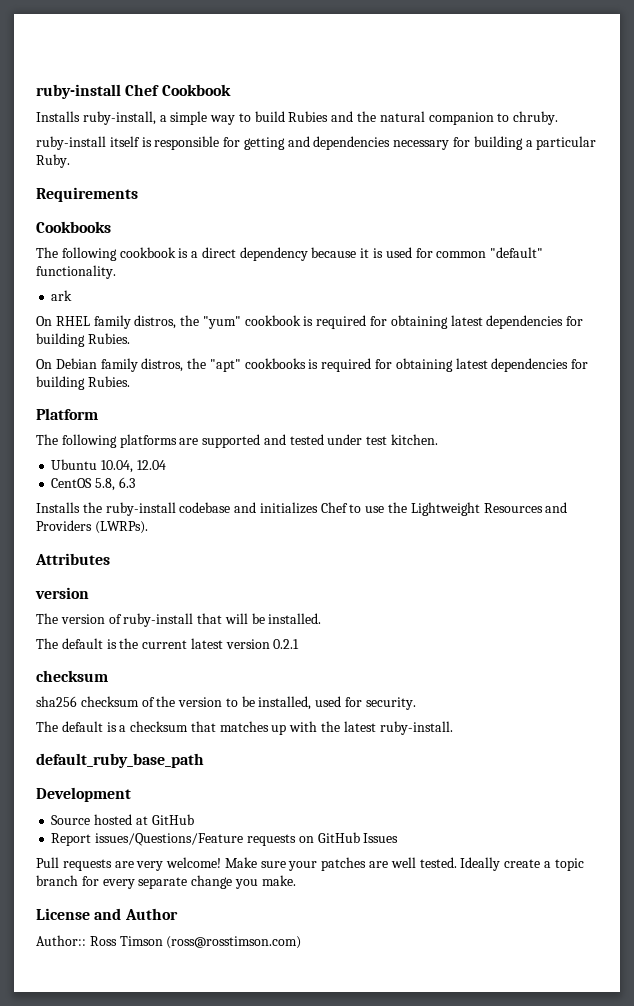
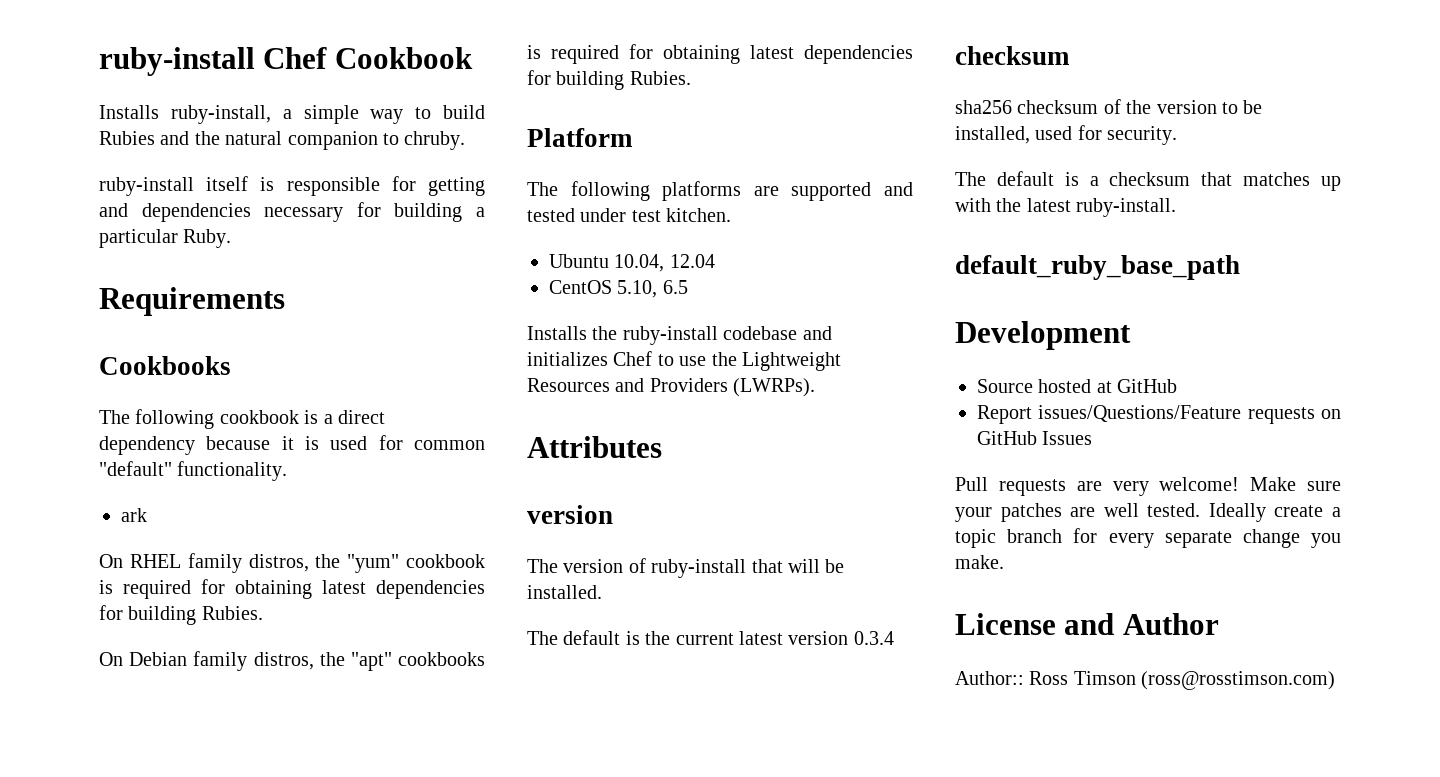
- CentOS 5.8, 6.3
+ CentOS 5.10, 6.5
- The default is the current latest version 0.2.1
+ The default is the current latest version 0.3.4

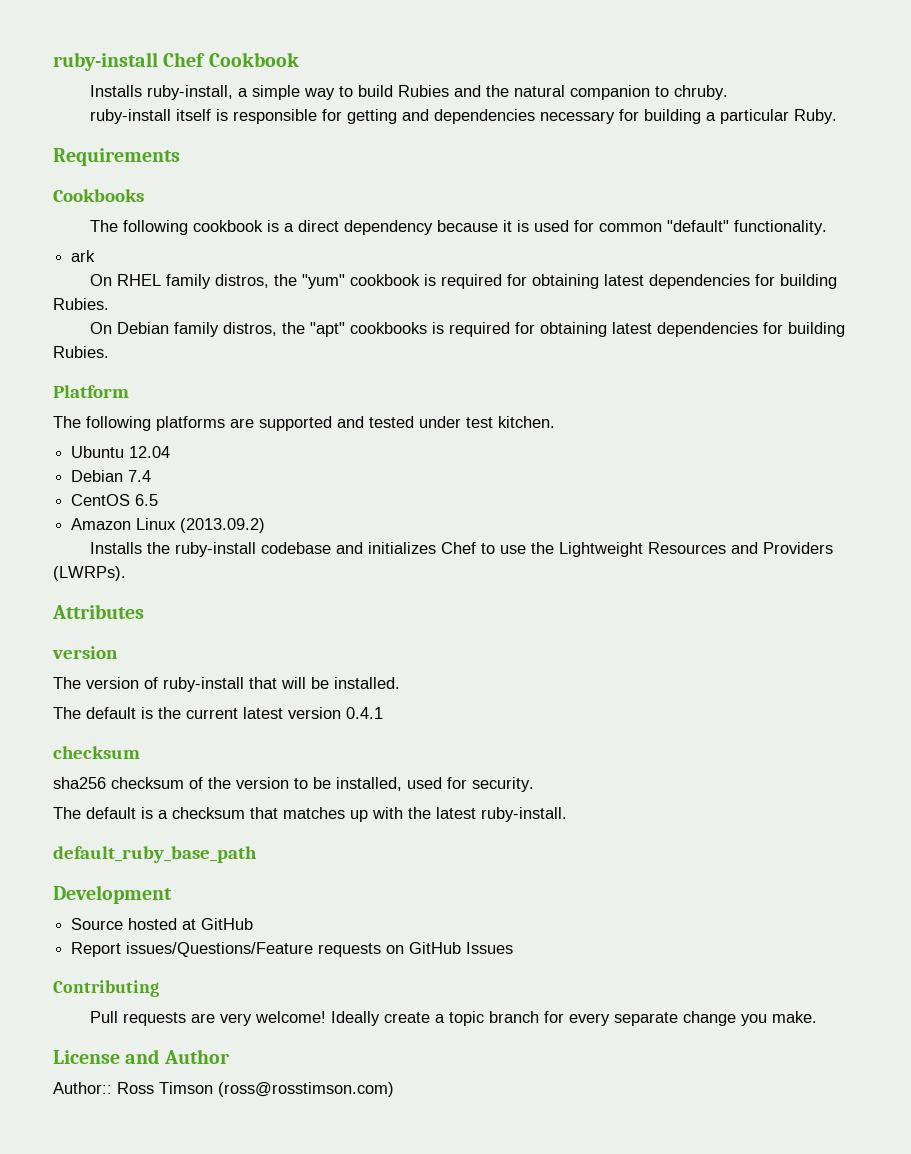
- Ubuntu 10.04, 12.04
+ Ubuntu 12.04
+ Debian 7.4
- CentOS 5.10, 6.5
+ CentOS 6.5
+ Amazon Linux (2013.09.2)
- The default is the current latest version 0.3.4
+ The default is the current latest version 0.4.1
+ Contributing
- Make sure your patches are well tested.

